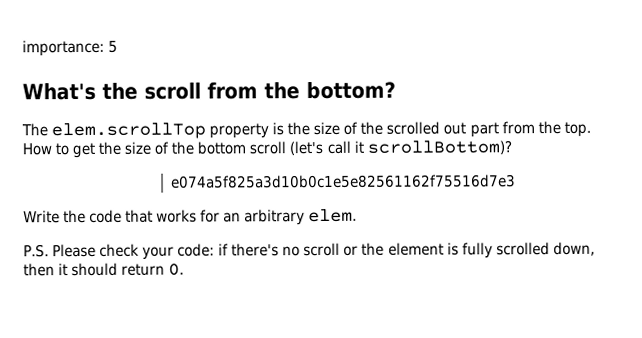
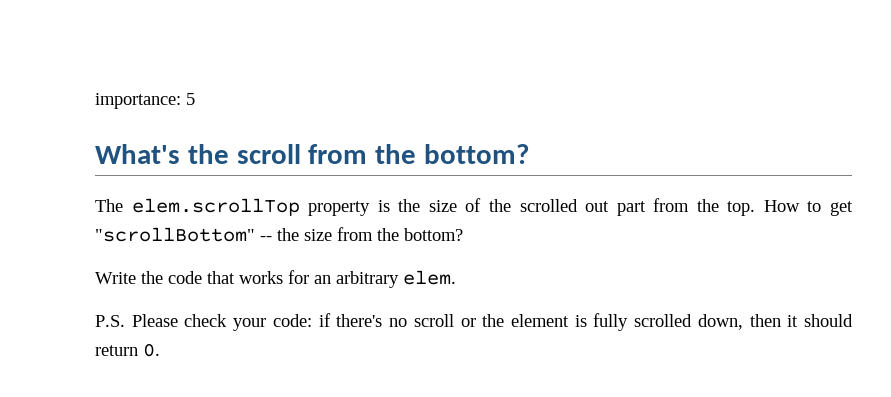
- How to get the size of the bottom scroll (let's call it scrollBottom)?
- e074a5f825a3d10b0c1e5e82561162f75516d7e3
+ How to get "scrollBottom" -- the size from the bottom?

